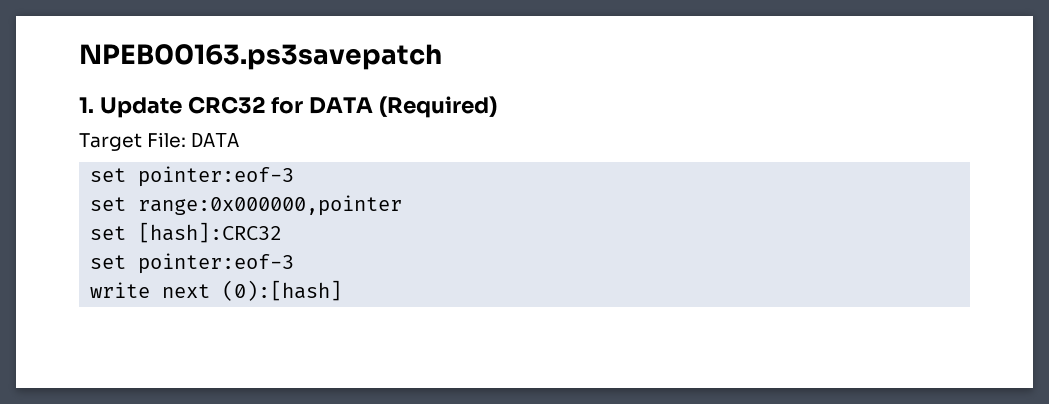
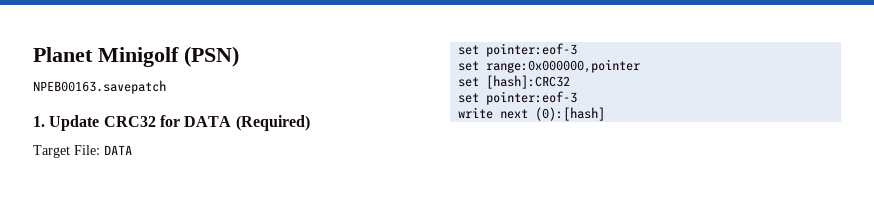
- NPEB00163.ps3savepatch
+ Planet Minigolf (PSN)
+ NPEB00163.savepatch

